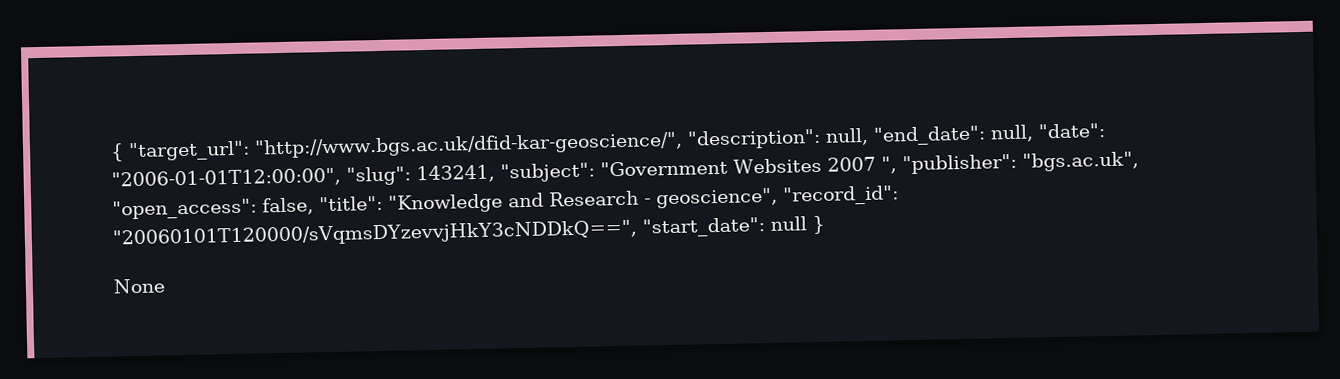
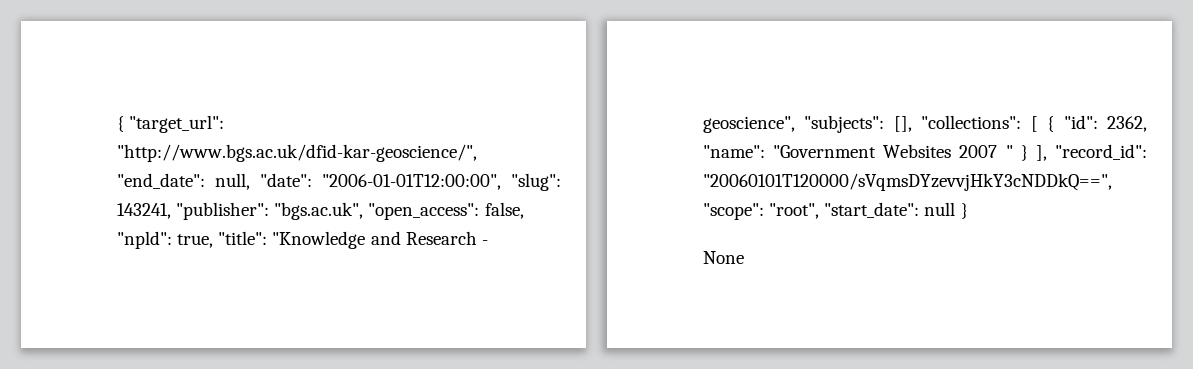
- { "target_url": "http://www.bgs.ac.uk/dfid-kar-geoscience/", "description": null, "end_date": null, "date": "2006-01-01T12:00:00", "slug": 143241, "subject": "Government Websites 2007 ", "publisher": "bgs.ac.uk", "open_access": false, "title": "Knowledge and Research - geoscience", "record_id": "20060101T120000/sVqmsDYzevvjHkY3cNDDkQ==", "start_date": null }
+ { "target_url": "http://www.bgs.ac.uk/dfid-kar-geoscience/", "end_date": null, "date": "2006-01-01T12:00:00", "slug": 143241, "publisher": "bgs.ac.uk", "open_access": false, "npld": true, "title": "Knowledge and Research - geoscience", "subjects": [], "collections": [ { "id": 2362, "name": "Government Websites 2007 " } ], "record_id": "20060101T120000/sVqmsDYzevvjHkY3cNDDkQ==", "scope": "root", "start_date": null }

